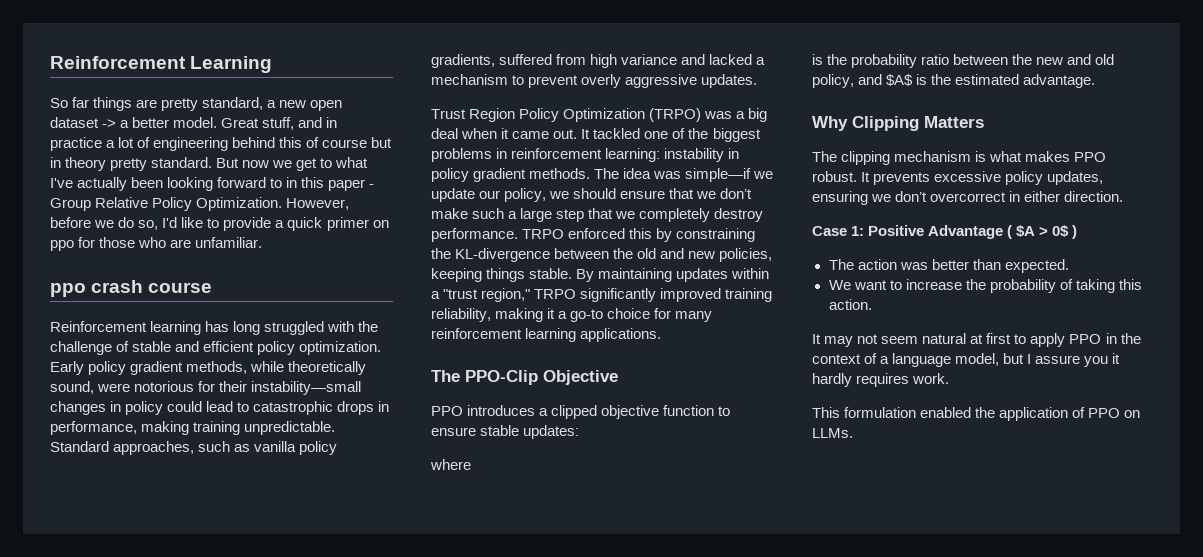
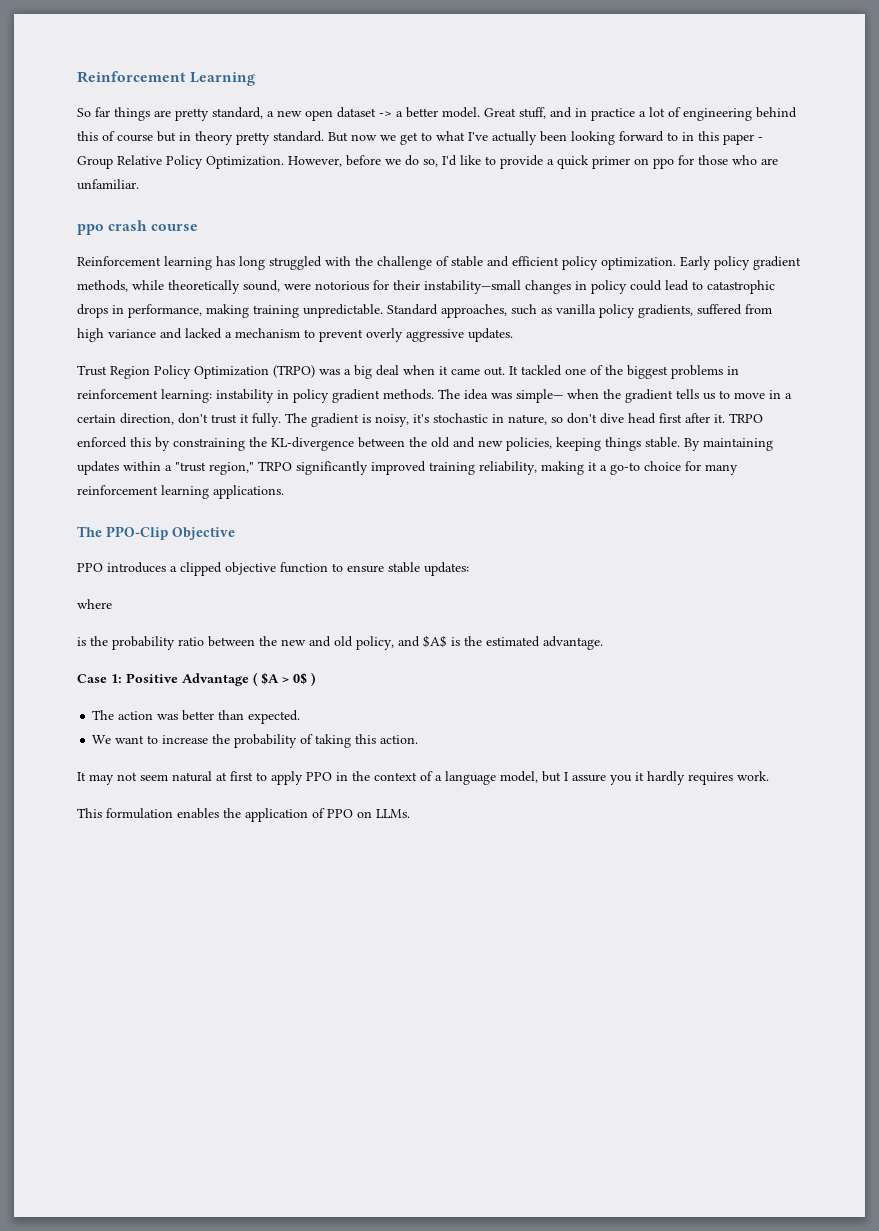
- The idea was simple—if we update our policy, we should ensure that we don’t make such a large step that we completely destroy performance.
+ The idea was simple— when the gradient tells us to move in a certain direction, don't trust it fully. The gradient is noisy, it's stochastic in nature, so don't dive head first after it.
- Why Clipping Matters
- The clipping mechanism is what makes PPO robust. It prevents excessive policy updates, ensuring we don’t overcorrect in either direction.
- This formulation enabled the application of PPO on LLMs.
+ This formulation enables the application of PPO on LLMs.

